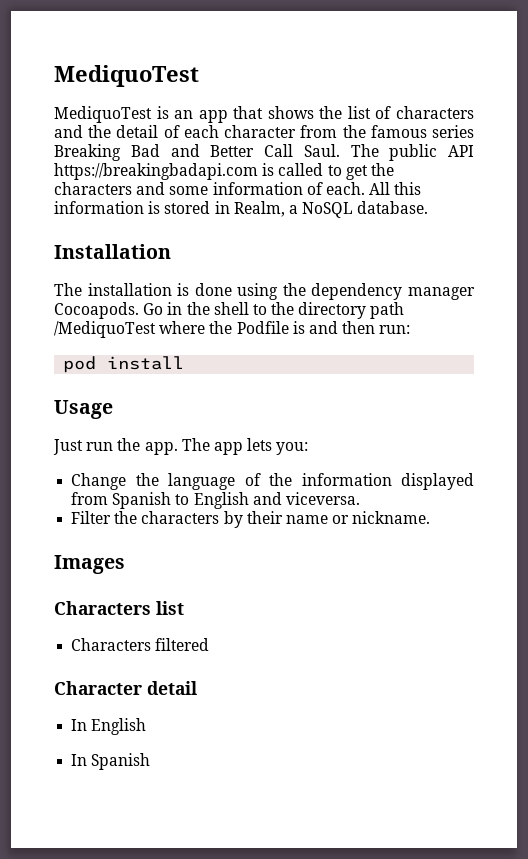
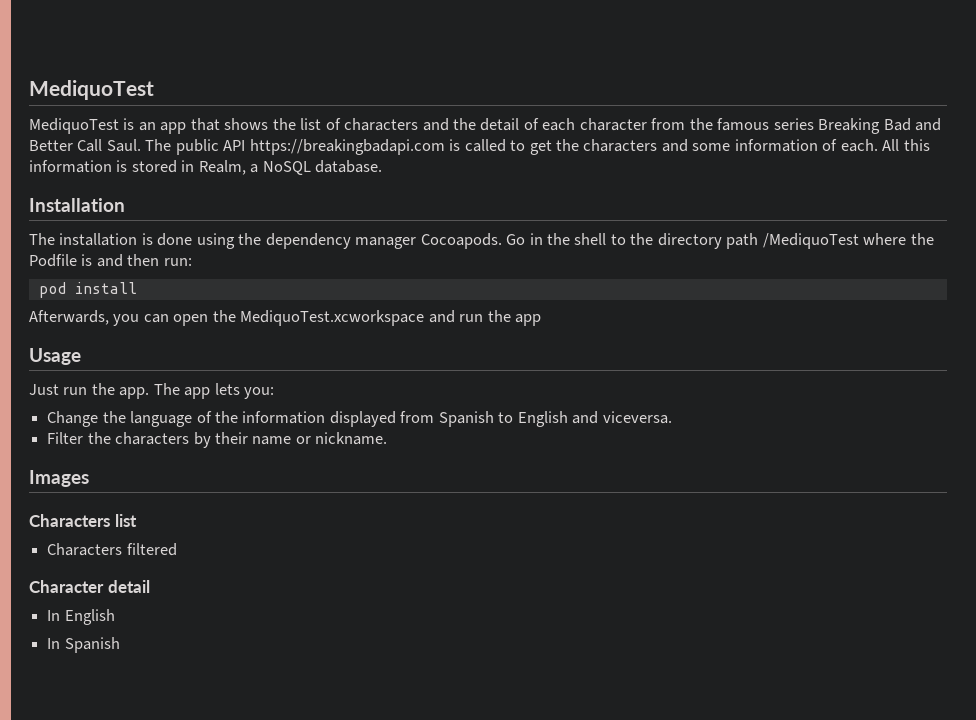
+ Afterwards, you can open the MediquoTest.xcworkspace and run the app

